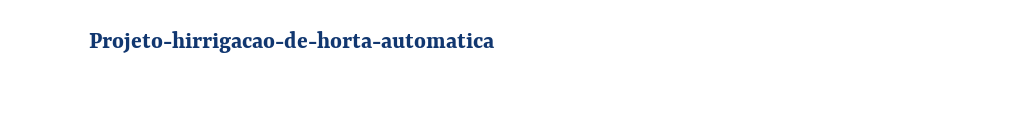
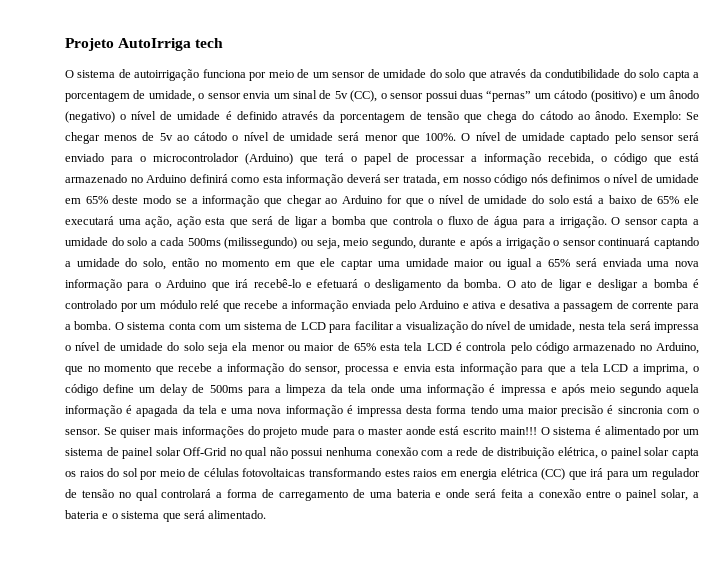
- Projeto-hirrigacao-de-horta-automatica
+ Projeto AutoIrriga tech
+ O sistema de autoirrigação funciona por meio de um sensor de umidade do solo que através da condutibilidade do solo capta a porcentagem de umidade, o sensor envia um sinal de 5v (CC), o sensor possui duas “pernas” um cátodo (positivo) e um ânodo (negativo) o nível de umidade é definido através da porcentagem de tensão que chega do cátodo ao ânodo. Exemplo: Se chegar menos de 5v ao cátodo o nível de umidade será menor que 100%. O nível de umidade captado pelo sensor será enviado para o microcontrolador (Arduino) que terá o papel de processar a informação recebida, o código que está armazenado no Arduino definirá como esta informação deverá ser tratada, em nosso código nós definimos o nível de umidade em 65% deste modo se a informação que chegar ao Arduino for que o nível de umidade do solo está a baixo de 65% ele executará uma ação, ação esta que será de ligar a bomba que controla o fluxo de água para a irrigação. O sensor capta a umidade do solo a cada 500ms (milissegundo) ou seja, meio segundo, durante e após a irrigação o sensor continuará captando a umidade do solo, então no momento em que ele captar uma umidade maior ou igual a 65% será enviada uma nova informação para o Arduino que irá recebê-lo e efetuará o desligamento da bomba. O ato de ligar e desligar a bomba é controlado por um módulo relé que recebe a informação enviada pelo Arduino e ativa e desativa a passagem de corrente para a bomba. O sistema conta com um sistema de LCD para facilitar a visualização do nível de umidade, nesta tela será impressa o nível de umidade do solo seja ela menor ou maior de 65% esta tela LCD é controla pelo código armazenado no Arduino, que no momento que recebe a informação do sensor, processa e envia esta informação para que a tela LCD a imprima, o código define um delay de 500ms para a limpeza da tela onde uma informação é impressa e após meio segundo aquela informação é apagada da tela e uma nova informação é impressa desta forma tendo uma maior precisão é sincronia com o sensor. Se quiser mais informações do projeto mude para o master aonde está escrito main!!! O sistema é alimentado por um sistema de painel solar Off-Grid no qual não possui nenhuma conexão com a rede de distribuição elétrica, o painel solar capta os raios do sol por meio de células fotovoltaicas transformando estes raios em energia elétrica (CC) que irá para um regulador de tensão no qual controlará a forma de carregamento de uma bateria e onde será feita a conexão entre o painel solar, a bateria e o sistema que será alimentado.

